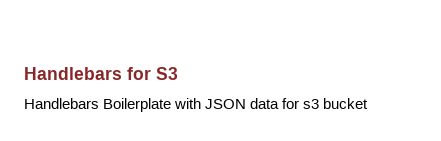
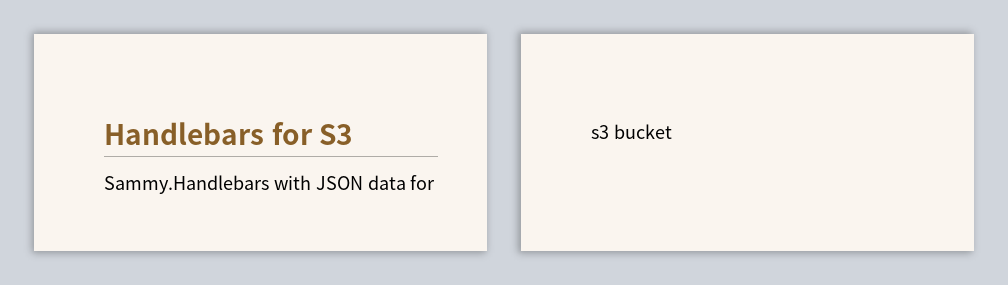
- Handlebars Boilerplate with JSON data for s3 bucket
+ Sammy.Handlebars with JSON data for s3 bucket

